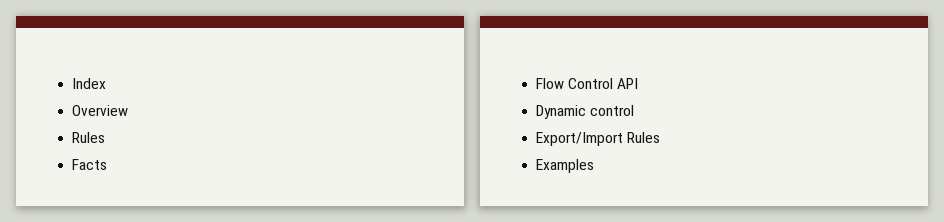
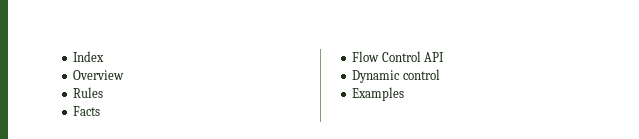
- Export/Import Rules

